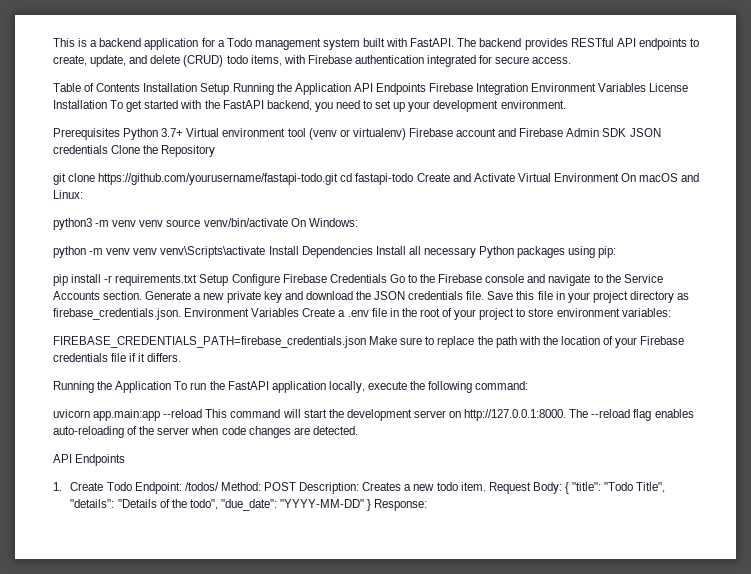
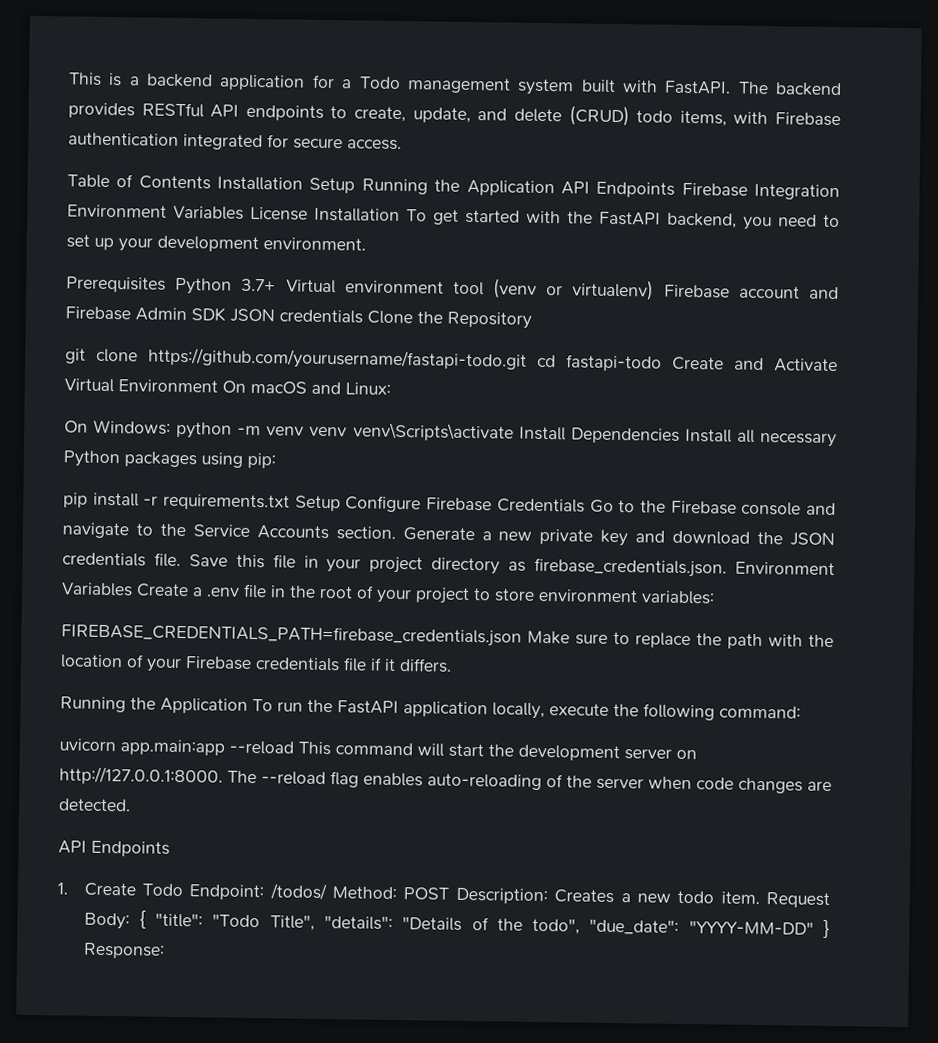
- python3 -m venv venv source venv/bin/activate On Windows:
- python -m venv venv venv\Scripts\activate Install Dependencies Install all necessary Python packages using pip:
+ On Windows: python -m venv venv venv\Scripts\activate Install Dependencies Install all necessary Python packages using pip:

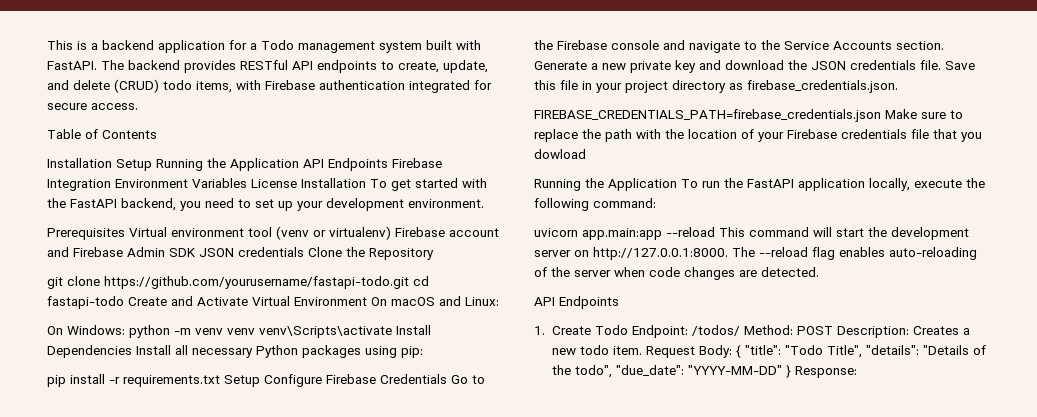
- Table of Contents Installation Setup Running the Application API Endpoints Firebase Integration Environment Variables License Installation To get started with the FastAPI backend, you need to set up your development environment.
+ Table of Contents
+ Installation Setup Running the Application API Endpoints Firebase Integration Environment Variables License Installation To get started with the FastAPI backend, you need to set up your development environment.
- Prerequisites Python 3.7+ Virtual environment tool (venv or virtualenv) Firebase account and Firebase Admin SDK JSON credentials Clone the Repository
+ Prerequisites Virtual environment tool (venv or virtualenv) Firebase account and Firebase Admin SDK JSON credentials Clone the Repository
- Save this file in your project directory as firebase_credentials.json. Environment Variables Create a .env file in the root of your project to store environment variables:
+ Save this file in your project directory as firebase_credentials.json.
- FIREBASE_CREDENTIALS_PATH=firebase_credentials.json Make sure to replace the path with the location of your Firebase credentials file if it differs.
+ FIREBASE_CREDENTIALS_PATH=firebase_credentials.json Make sure to replace the path with the location of your Firebase credentials file that you dowload

